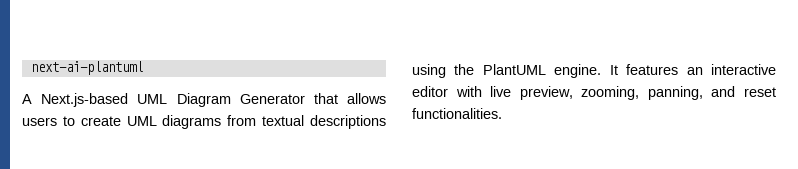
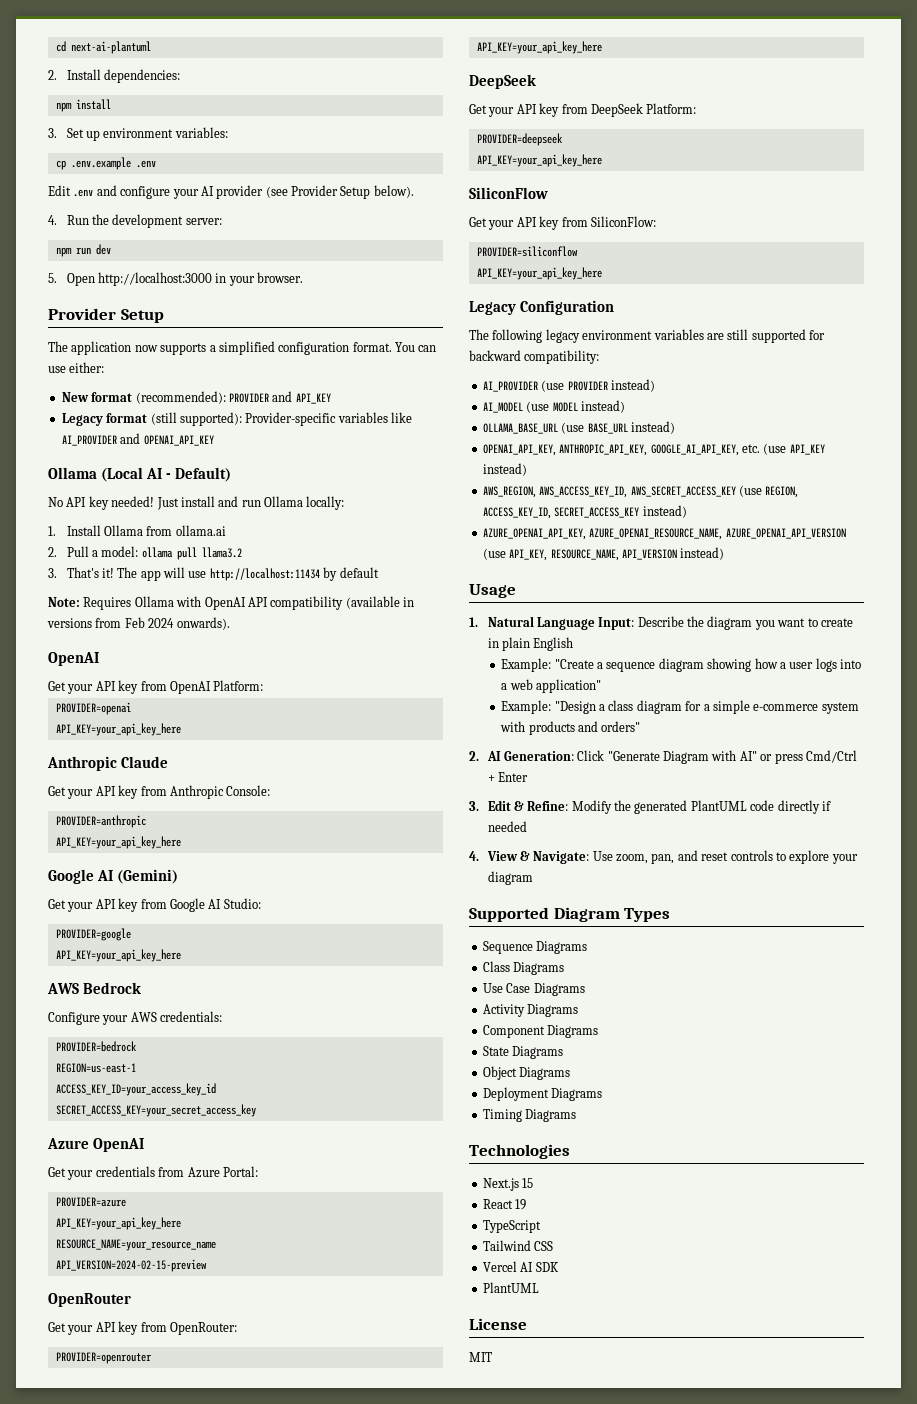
- next-ai-plantuml
+ cd next-ai-plantuml
- A Next.js-based UML Diagram Generator that allows users to create UML diagrams from textual descriptions using the PlantUML engine. It features an interactive editor with live preview, zooming, panning, and reset functionalities.
+ 2. Install dependencies:
+ npm install
+ 3. Set up environment variables:
+ cp .env.example .env
+ Edit .env and configure your AI provider (see Provider Setup below).
+ 4. Run the development server:
+ npm run dev
+ 5. Open http://localhost:3000 in your browser.
+ Provider Setup
+ The application now supports a simplified configuration format. You can use either:
+ New format (recommended): PROVIDER and API_KEY
+ Legacy format (still supported): Provider-specific variables like AI_PROVIDER and OPENAI_API_KEY
+ Ollama (Local AI - Default)
+ No API key needed! Just install and run Ollama locally:
+ 1. Install Ollama from ollama.ai
+ 2. Pull a model: ollama pull llama3.2
+ 3. That's it! The app will use http://localhost:11434 by default
+ Note: Requires Ollama with OpenAI API compatibility (available in versions from Feb 2024 onwards).
+ OpenAI
+ Get your API key from OpenAI Platform:
+ PROVIDER=openai
+ API_KEY=your_api_key_here
+ Anthropic Claude
+ Get your API key from Anthropic Console:
+ PROVIDER=anthropic
+ API_KEY=your_api_key_here
+ Google AI (Gemini)
+ Get your API key from Google AI Studio:
+ PROVIDER=google
+ API_KEY=your_api_key_here
+ AWS Bedrock
+ Configure your AWS credentials:
+ PROVIDER=bedrock
+ REGION=us-east-1
+ ACCESS_KEY_ID=your_access_key_id
+ SECRET_ACCESS_KEY=your_secret_access_key
+ Azure OpenAI
+ Get your credentials from Azure Portal:
+ PROVIDER=azure
+ API_KEY=your_api_key_here
+ RESOURCE_NAME=your_resource_name
+ API_VERSION=2024-02-15-preview
+ OpenRouter
+ Get your API key from OpenRouter:
+ PROVIDER=openrouter
+ API_KEY=your_api_key_here
+ DeepSeek
+ Get your API key from DeepSeek Platform:
+ PROVIDER=deepseek
+ API_KEY=your_api_key_here
+ SiliconFlow
+ Get your API key from SiliconFlow:
+ PROVIDER=siliconflow
+ API_KEY=your_api_key_here
+ Legacy Configuration
+ The following legacy environment variables are still supported for backward compatibility:
+ AI_PROVIDER (use PROVIDER instead)
+ AI_MODEL (use MODEL instead)
+ OLLAMA_BASE_URL (use BASE_URL instead)
+ OPENAI_API_KEY, ANTHROPIC_API_KEY, GOOGLE_AI_API_KEY, etc. (use API_KEY instead)
+ AWS_REGION, AWS_ACCESS_KEY_ID, AWS_SECRET_ACCESS_KEY (use REGION, ACCESS_KEY_ID, SECRET_ACCESS_KEY instead)
+ AZURE_OPENAI_API_KEY, AZURE_OPENAI_RESOURCE_NAME, AZURE_OPENAI_API_VERSION (use API_KEY, RESOURCE_NAME, API_VERSION instead)
+ Usage
+ 1. Natural Language Input: Describe the diagram you want to create in plain English
+ Example: "Create a sequence diagram showing how a user logs into a web application"
+ Example: "Design a class diagram for a simple e-commerce system with products and orders"
+ 2. AI Generation: Click "Generate Diagram with AI" or press Cmd/Ctrl + Enter
+ 3. Edit & Refine: Modify the generated PlantUML code directly if needed
+ 4. View & Navigate: Use zoom, pan, and reset controls to explore your diagram
+ Supported Diagram Types
+ Sequence Diagrams
+ Class Diagrams
+ Use Case Diagrams
+ Activity Diagrams
+ Component Diagrams
+ State Diagrams
+ Object Diagrams
+ Deployment Diagrams
+ Timing Diagrams
+ Technologies
+ Next.js 15
+ React 19
+ TypeScript
+ Tailwind CSS
+ Vercel AI SDK
+ PlantUML
+ License
+ MIT

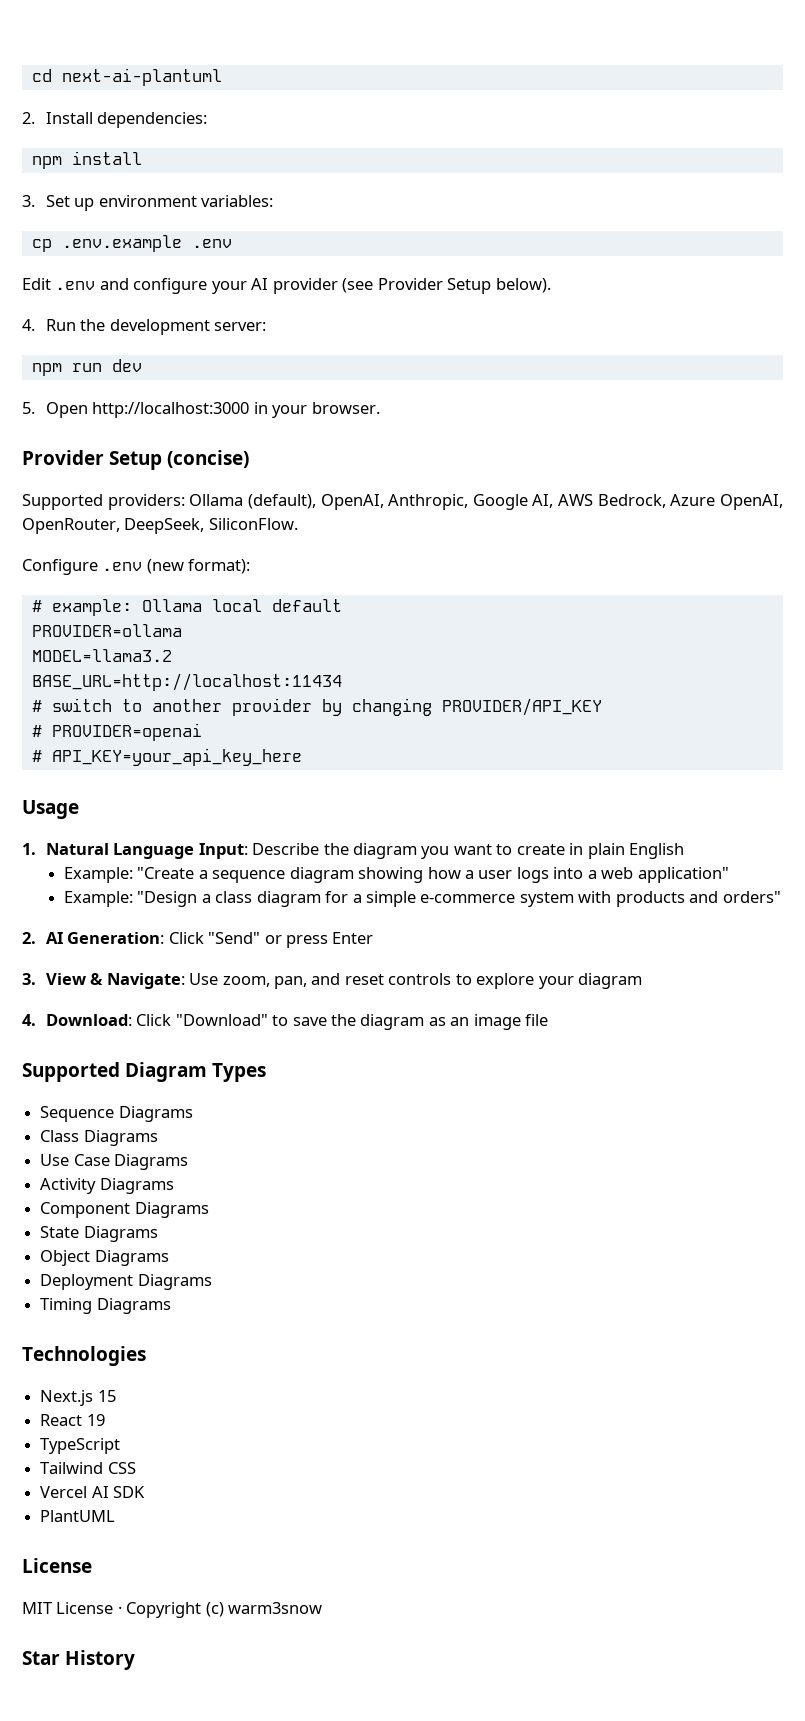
  5. Open http://localhost:3000 in your browser.
- Provider Setup
- The application now supports a simplified configuration format. You can use either:
- New format (recommended): PROVIDER and API_KEY
- Legacy format (still supported): Provider-specific variables like AI_PROVIDER and OPENAI_API_KEY
- Ollama (Local AI - Default)
- No API key needed! Just install and run Ollama locally:
- 1. Install Ollama from ollama.ai
- 2. Pull a model: ollama pull llama3.2
- 3. That's it! The app will use http://localhost:11434 by default
- Note: Requires Ollama with OpenAI API compatibility (available in versions from Feb 2024 onwards).
- OpenAI
- Get your API key from OpenAI Platform:
- PROVIDER=openai
- API_KEY=your_api_key_here
- Anthropic Claude
- Get your API key from Anthropic Console:
- PROVIDER=anthropic
- API_KEY=your_api_key_here
- Google AI (Gemini)
- Get your API key from Google AI Studio:
- PROVIDER=google
- API_KEY=your_api_key_here
- AWS Bedrock
- Configure your AWS credentials:
- PROVIDER=bedrock
- REGION=us-east-1
- ACCESS_KEY_ID=your_access_key_id
- SECRET_ACCESS_KEY=your_secret_access_key
- Azure OpenAI
- Get your credentials from Azure Portal:
- PROVIDER=azure
- API_KEY=your_api_key_here
- RESOURCE_NAME=your_resource_name
- API_VERSION=2024-02-15-preview
- OpenRouter
- Get your API key from OpenRouter:
- PROVIDER=openrouter
- API_KEY=your_api_key_here
- DeepSeek
- Get your API key from DeepSeek Platform:
- PROVIDER=deepseek
- API_KEY=your_api_key_here
- SiliconFlow
- Get your API key from SiliconFlow:
- PROVIDER=siliconflow
- API_KEY=your_api_key_here
- Legacy Configuration
- The following legacy environment variables are still supported for backward compatibility:
- AI_PROVIDER (use PROVIDER instead)
- AI_MODEL (use MODEL instead)
- OLLAMA_BASE_URL (use BASE_URL instead)
- OPENAI_API_KEY, ANTHROPIC_API_KEY, GOOGLE_AI_API_KEY, etc. (use API_KEY instead)
- AWS_REGION, AWS_ACCESS_KEY_ID, AWS_SECRET_ACCESS_KEY (use REGION, ACCESS_KEY_ID, SECRET_ACCESS_KEY instead)
- AZURE_OPENAI_API_KEY, AZURE_OPENAI_RESOURCE_NAME, AZURE_OPENAI_API_VERSION (use API_KEY, RESOURCE_NAME, API_VERSION instead)
+ Provider Setup (concise)
+ Supported providers: Ollama (default), OpenAI, Anthropic, Google AI, AWS Bedrock, Azure OpenAI, OpenRouter, DeepSeek, SiliconFlow.
+ Configure .env (new format):
+ # example: Ollama local default
+ PROVIDER=ollama
+ MODEL=llama3.2
+ BASE_URL=http://localhost:11434
+ # switch to another provider by changing PROVIDER/API_KEY
+ # PROVIDER=openai
+ # API_KEY=your_api_key_here
- 2. AI Generation: Click "Generate Diagram with AI" or press Cmd/Ctrl + Enter
- 3. Edit & Refine: Modify the generated PlantUML code directly if needed
- 4. View & Navigate: Use zoom, pan, and reset controls to explore your diagram
+ 2. AI Generation: Click "Send" or press Enter
+ 3. View & Navigate: Use zoom, pan, and reset controls to explore your diagram
+ 4. Download: Click "Download" to save the diagram as an image file
- MIT
+ MIT License · Copyright (c) warm3snow
+ Star History

